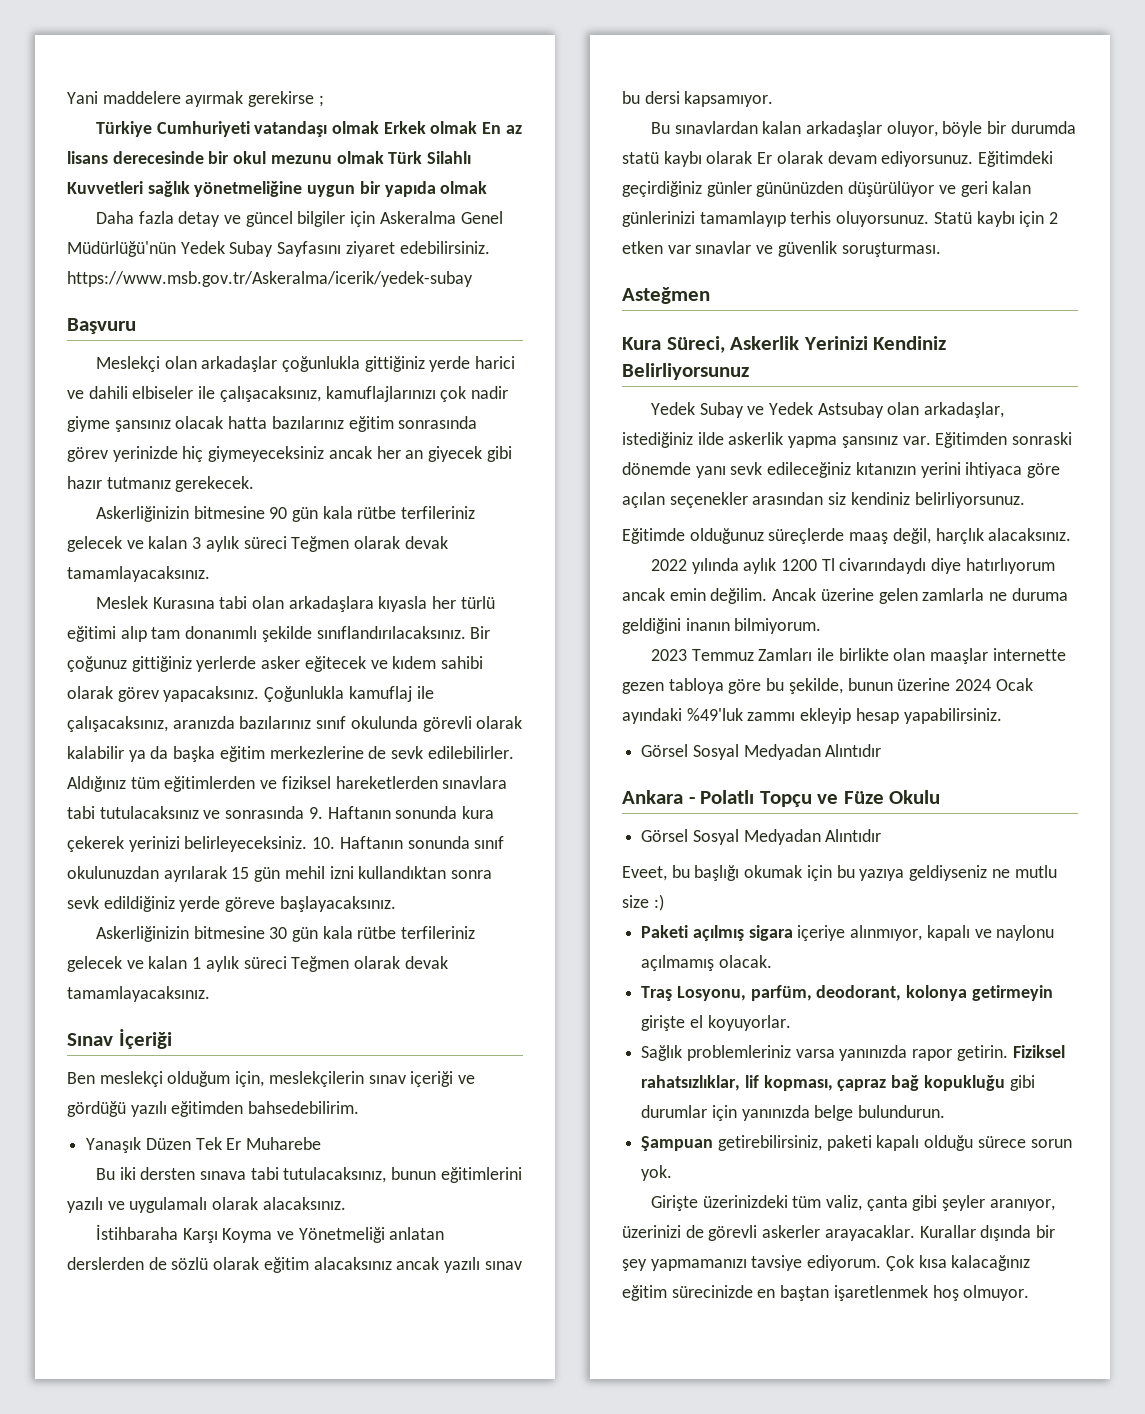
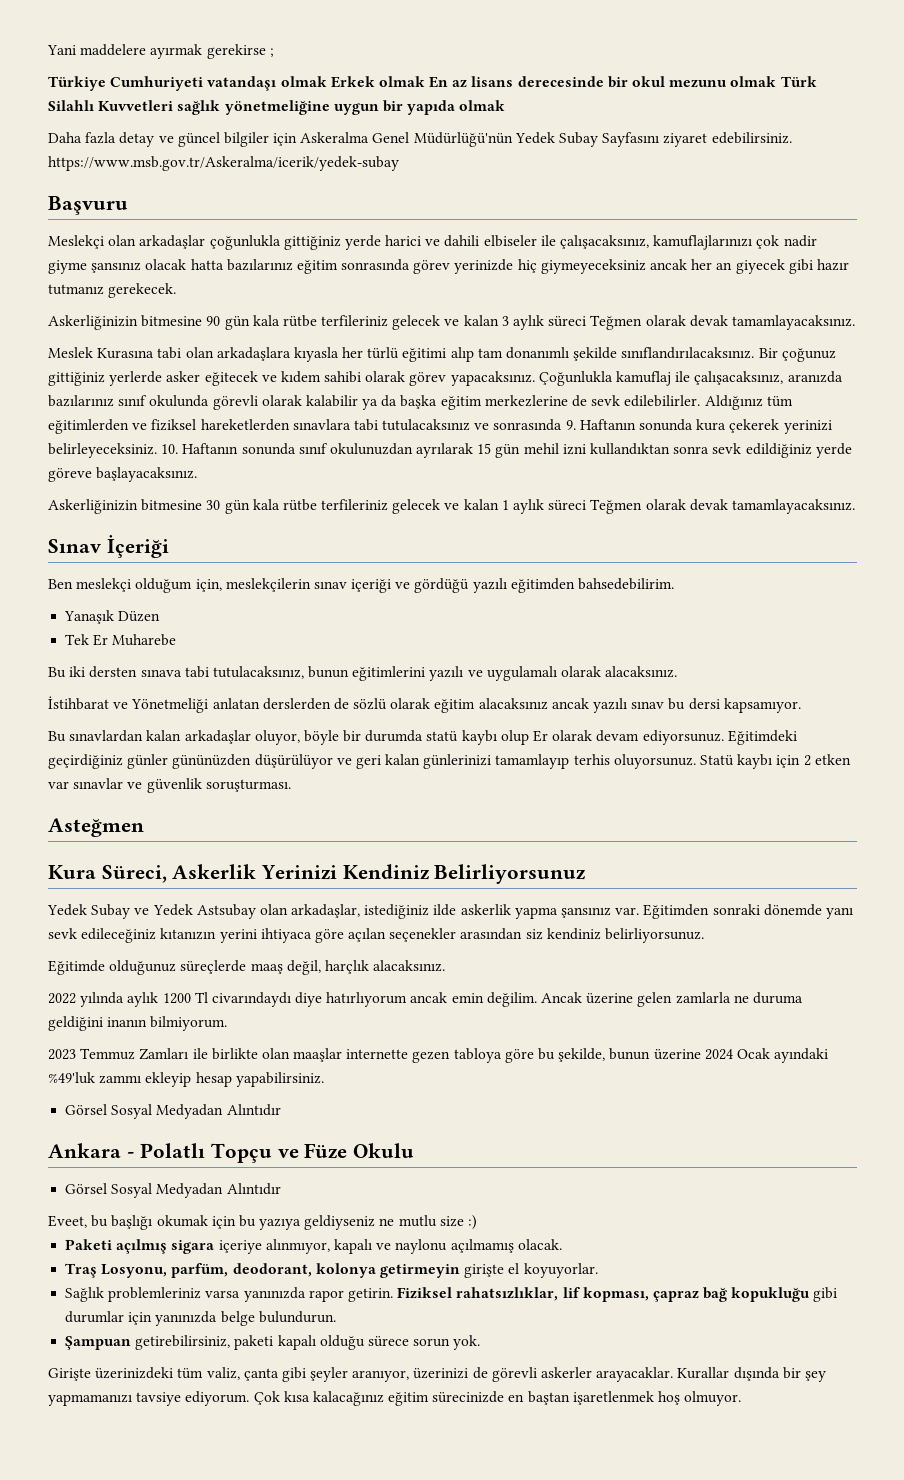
- Yanaşık Düzen Tek Er Muharebe
+ Yanaşık Düzen
+ Tek Er Muharebe
- İstihbaraha Karşı Koyma ve Yönetmeliği anlatan derslerden de sözlü olarak eğitim alacaksınız ancak yazılı sınav bu dersi kapsamıyor.
+ İstihbarat ve Yönetmeliği anlatan derslerden de sözlü olarak eğitim alacaksınız ancak yazılı sınav bu dersi kapsamıyor.
- Bu sınavlardan kalan arkadaşlar oluyor, böyle bir durumda statü kaybı olarak Er olarak devam ediyorsunuz.
+ Bu sınavlardan kalan arkadaşlar oluyor, böyle bir durumda statü kaybı olup Er olarak devam ediyorsunuz.
- Eğitimden sonraski dönemde yanı sevk edileceğiniz kıtanızın yerini ihtiyaca göre açılan seçenekler arasından siz kendiniz belirliyorsunuz.
+ Eğitimden sonraki dönemde yanı sevk edileceğiniz kıtanızın yerini ihtiyaca göre açılan seçenekler arasından siz kendiniz belirliyorsunuz.

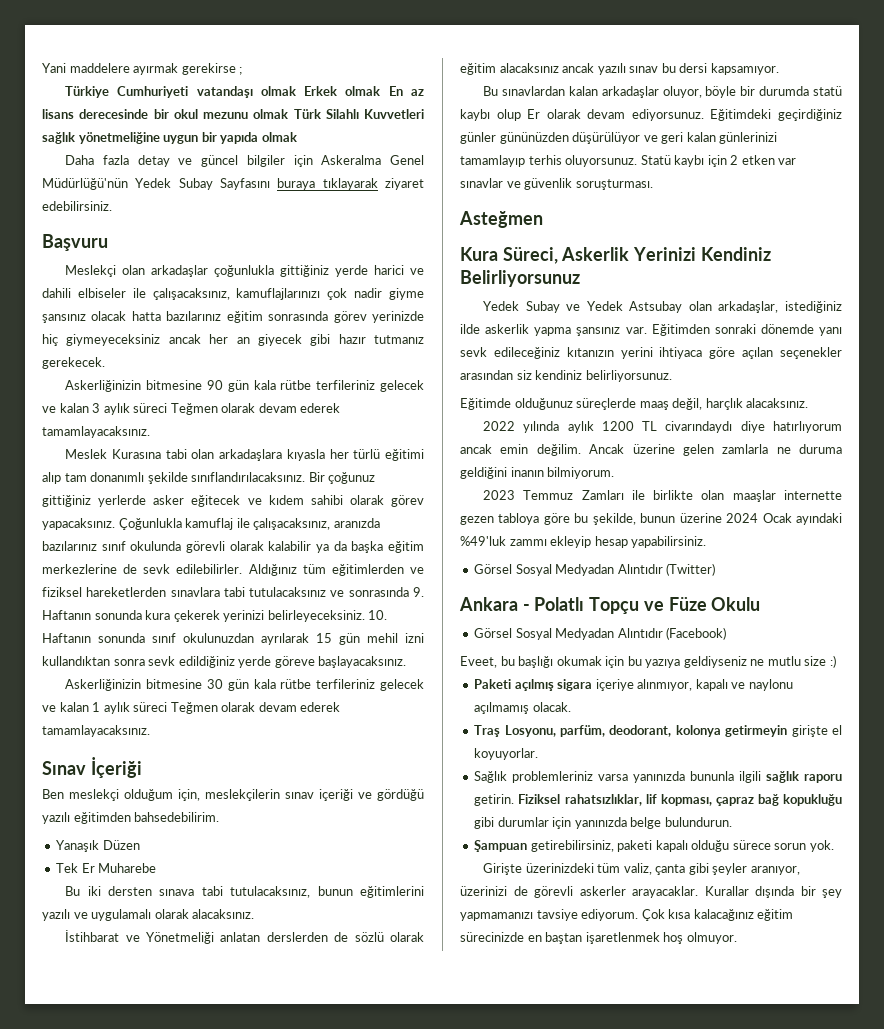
- Daha fazla detay ve güncel bilgiler için Askeralma Genel Müdürlüğü'nün Yedek Subay Sayfasını ziyaret edebilirsiniz. https://www.msb.gov.tr/Askeralma/icerik/yedek-subay
+ Daha fazla detay ve güncel bilgiler için Askeralma Genel Müdürlüğü'nün Yedek Subay Sayfasını buraya tıklayarak ziyaret edebilirsiniz.
- Askerliğinizin bitmesine 90 gün kala rütbe terfileriniz gelecek ve kalan 3 aylık süreci Teğmen olarak devak tamamlayacaksınız.
+ Askerliğinizin bitmesine 90 gün kala rütbe terfileriniz gelecek ve kalan 3 aylık süreci Teğmen olarak devam ederek tamamlayacaksınız.
- Askerliğinizin bitmesine 30 gün kala rütbe terfileriniz gelecek ve kalan 1 aylık süreci Teğmen olarak devak tamamlayacaksınız.
+ Askerliğinizin bitmesine 30 gün kala rütbe terfileriniz gelecek ve kalan 1 aylık süreci Teğmen olarak devam ederek tamamlayacaksınız.
- 2022 yılında aylık 1200 Tl civarındaydı diye hatırlıyorum ancak emin değilim.
+ 2022 yılında aylık 1200 TL civarındaydı diye hatırlıyorum ancak emin değilim.
  2023 Temmuz Zamları ile birlikte olan maaşlar internette gezen tabloya göre bu şekilde, bunun üzerine 2024 Ocak ayındaki %49'luk zammı ekleyip hesap yapabilirsiniz.
- Görsel Sosyal Medyadan Alıntıdır
+ Görsel Sosyal Medyadan Alıntıdır (Twitter)
  Ankara - Polatlı Topçu ve Füze Okulu
- Görsel Sosyal Medyadan Alıntıdır
+ Görsel Sosyal Medyadan Alıntıdır (Facebook)
- Sağlık problemleriniz varsa yanınızda rapor getirin.
+ Sağlık problemleriniz varsa yanınızda bununla ilgili sağlık raporu getirin.

